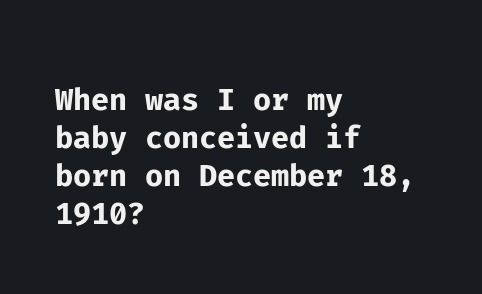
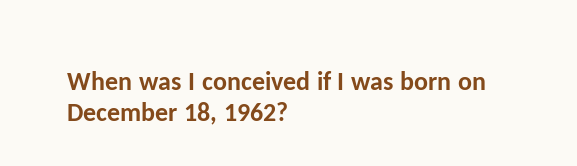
- When was I or my baby conceived if born on December 18, 1910?
+ When was I conceived if I was born on December 18, 1962?

